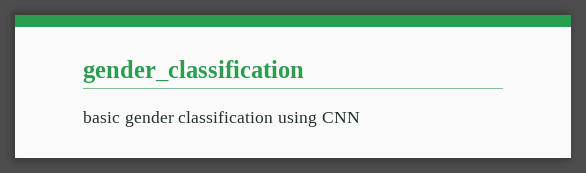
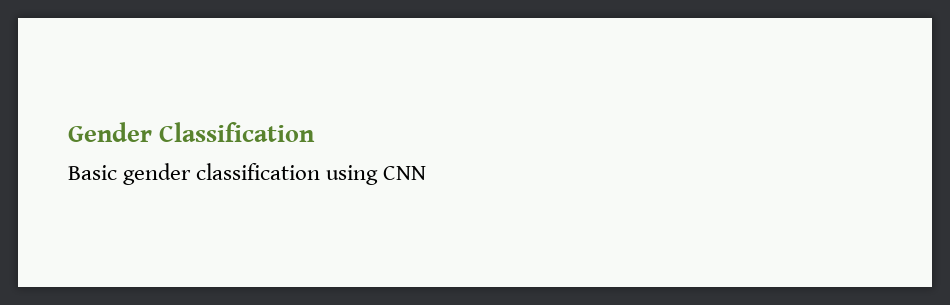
- gender_classification
- basic gender classification using CNN
+ Gender Classification
+ Basic gender classification using CNN

